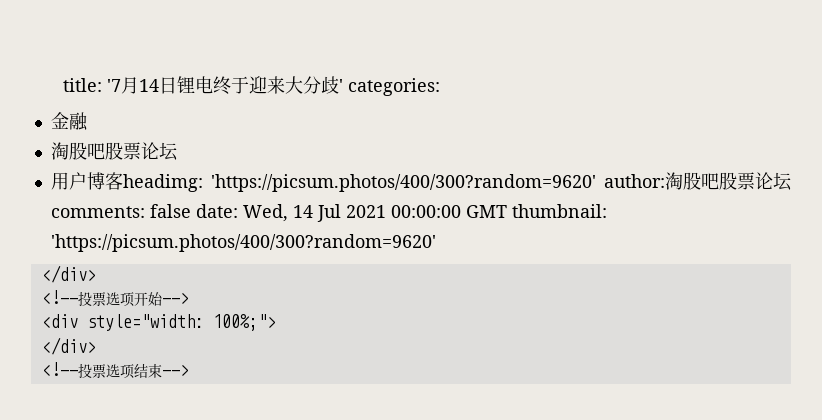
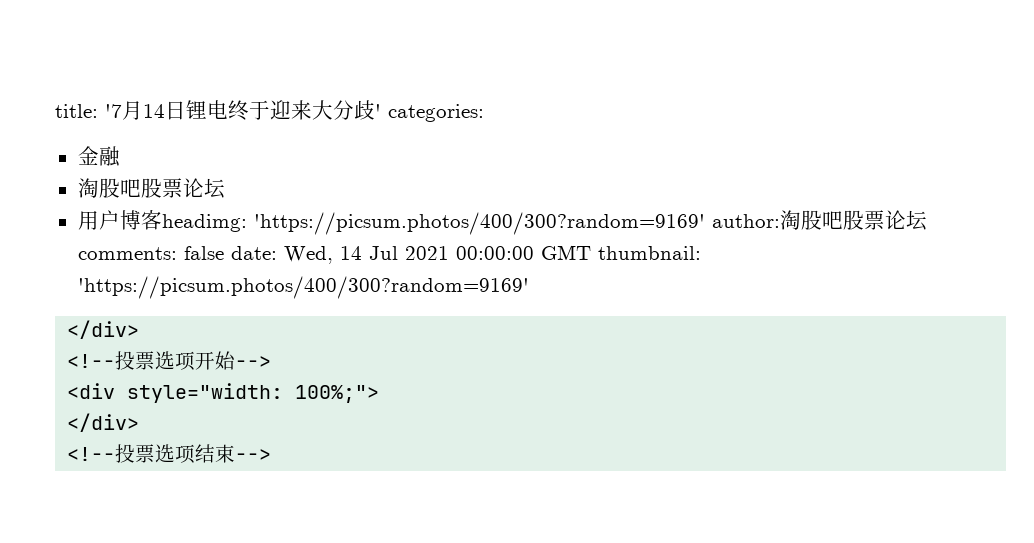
- 用户博客headimg: 'https://picsum.photos/400/300?random=9620' author:淘股吧股票论坛comments: false date: Wed, 14 Jul 2021 00:00:00 GMT thumbnail: 'https://picsum.photos/400/300?random=9620'
+ 用户博客headimg: 'https://picsum.photos/400/300?random=9169' author:淘股吧股票论坛comments: false date: Wed, 14 Jul 2021 00:00:00 GMT thumbnail: 'https://picsum.photos/400/300?random=9169'

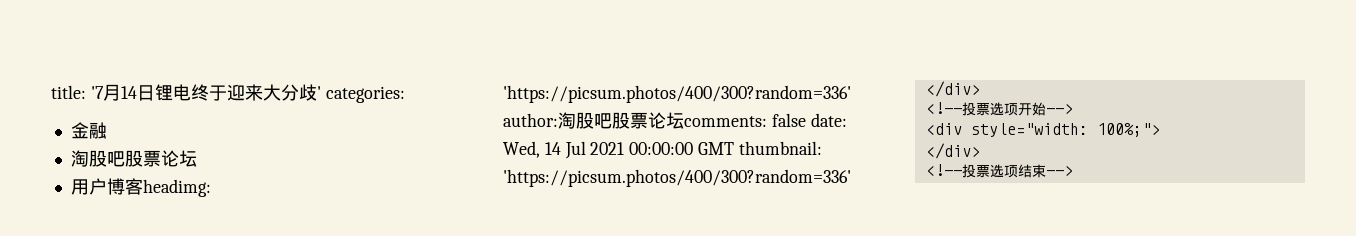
- 用户博客headimg: 'https://picsum.photos/400/300?random=9169' author:淘股吧股票论坛comments: false date: Wed, 14 Jul 2021 00:00:00 GMT thumbnail: 'https://picsum.photos/400/300?random=9169'
+ 用户博客headimg: 'https://picsum.photos/400/300?random=336' author:淘股吧股票论坛comments: false date: Wed, 14 Jul 2021 00:00:00 GMT thumbnail: 'https://picsum.photos/400/300?random=336'

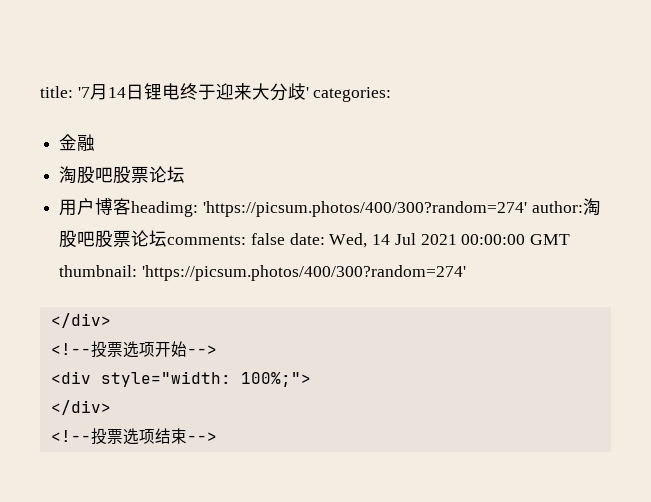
- 用户博客headimg: 'https://picsum.photos/400/300?random=336' author:淘股吧股票论坛comments: false date: Wed, 14 Jul 2021 00:00:00 GMT thumbnail: 'https://picsum.photos/400/300?random=336'
+ 用户博客headimg: 'https://picsum.photos/400/300?random=274' author:淘股吧股票论坛comments: false date: Wed, 14 Jul 2021 00:00:00 GMT thumbnail: 'https://picsum.photos/400/300?random=274'

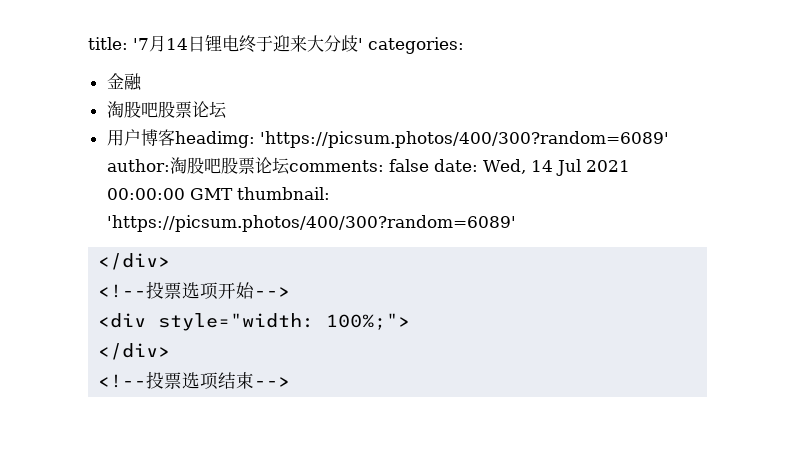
- 用户博客headimg: 'https://picsum.photos/400/300?random=274' author:淘股吧股票论坛comments: false date: Wed, 14 Jul 2021 00:00:00 GMT thumbnail: 'https://picsum.photos/400/300?random=274'
+ 用户博客headimg: 'https://picsum.photos/400/300?random=6089' author:淘股吧股票论坛comments: false date: Wed, 14 Jul 2021 00:00:00 GMT thumbnail: 'https://picsum.photos/400/300?random=6089'

